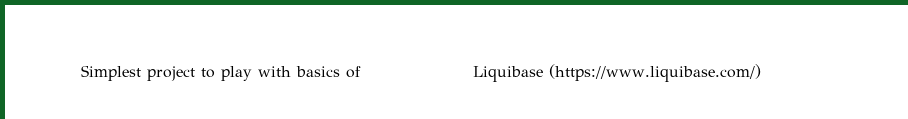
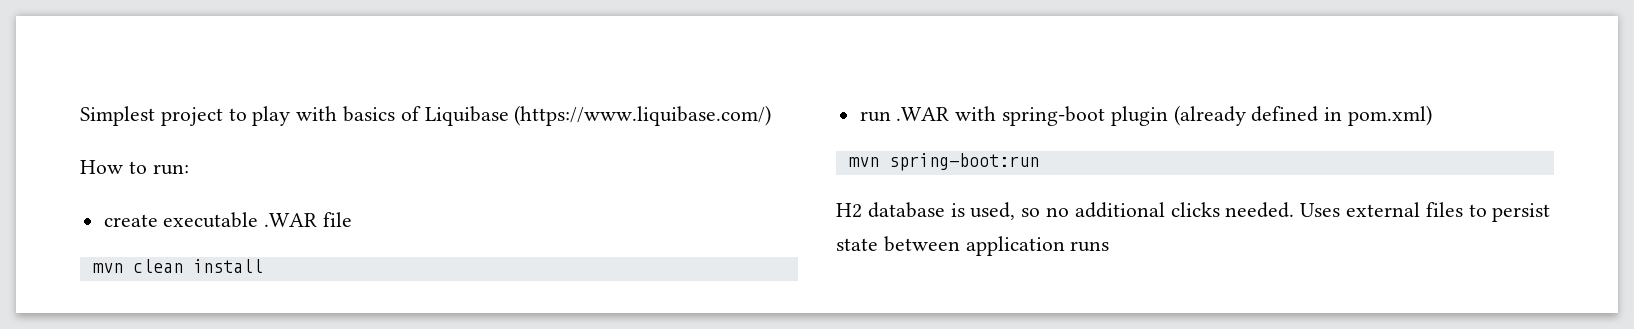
+ How to run:
+ create executable .WAR file
+ mvn clean install
+ run .WAR with spring-boot plugin (already defined in pom.xml)
+ mvn spring-boot:run
+ H2 database is used, so no additional clicks needed. Uses external files to persist state between application runs

